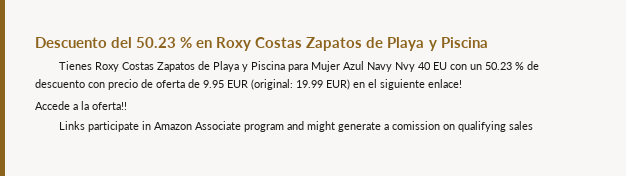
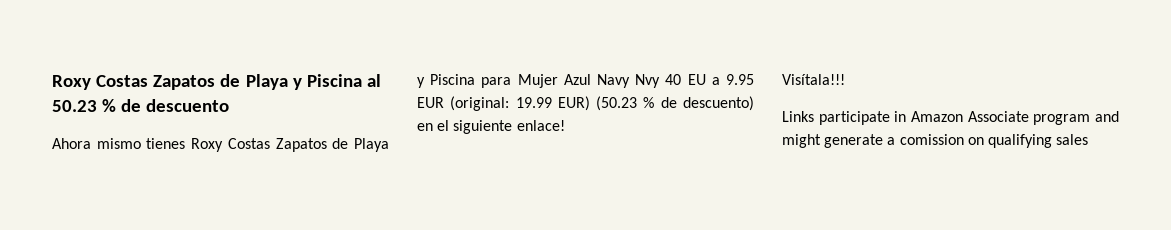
- Descuento del 50.23 % en Roxy Costas Zapatos de Playa y Piscina
- Tienes Roxy Costas Zapatos de Playa y Piscina para Mujer Azul Navy Nvy 40 EU con un 50.23 % de descuento con precio de oferta de 9.95 EUR (original: 19.99 EUR) en el siguiente enlace!
+ Roxy Costas Zapatos de Playa y Piscina al 50.23 % de descuento
+ Ahora mismo tienes Roxy Costas Zapatos de Playa y Piscina para Mujer Azul Navy Nvy 40 EU a 9.95 EUR (original: 19.99 EUR) (50.23 % de descuento) en el siguiente enlace!
- Accede a la oferta!!
+ Visítala!!!

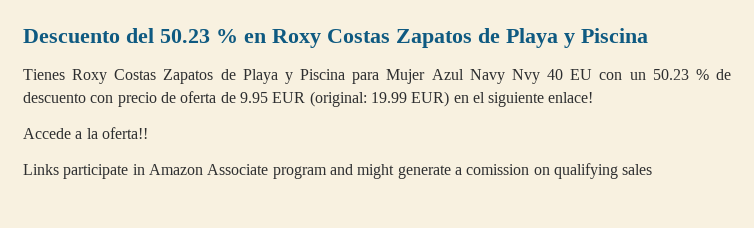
- Roxy Costas Zapatos de Playa y Piscina al 50.23 % de descuento
- Ahora mismo tienes Roxy Costas Zapatos de Playa y Piscina para Mujer Azul Navy Nvy 40 EU a 9.95 EUR (original: 19.99 EUR) (50.23 % de descuento) en el siguiente enlace!
+ Descuento del 50.23 % en Roxy Costas Zapatos de Playa y Piscina
+ Tienes Roxy Costas Zapatos de Playa y Piscina para Mujer Azul Navy Nvy 40 EU con un 50.23 % de descuento con precio de oferta de 9.95 EUR (original: 19.99 EUR) en el siguiente enlace!
- Visítala!!!
+ Accede a la oferta!!

